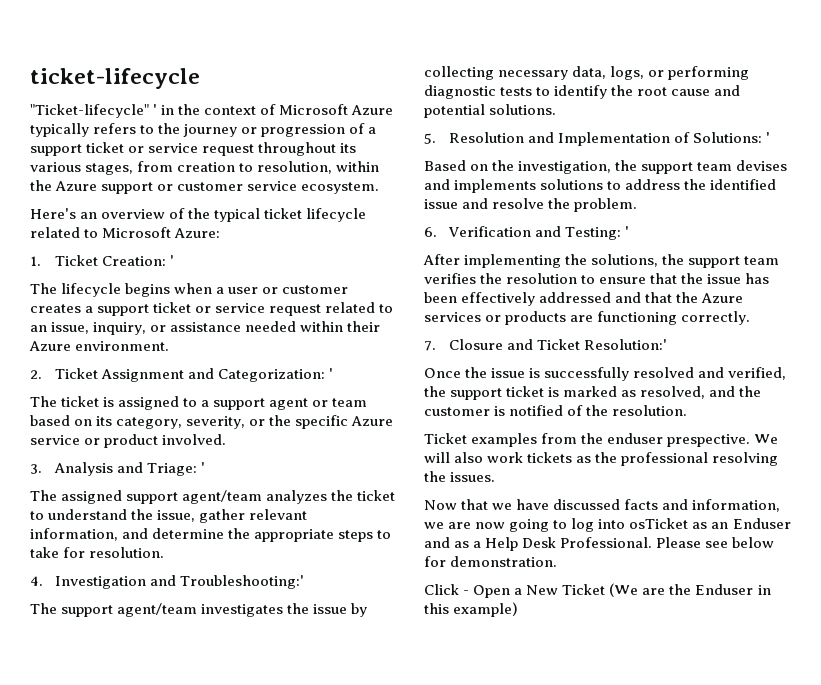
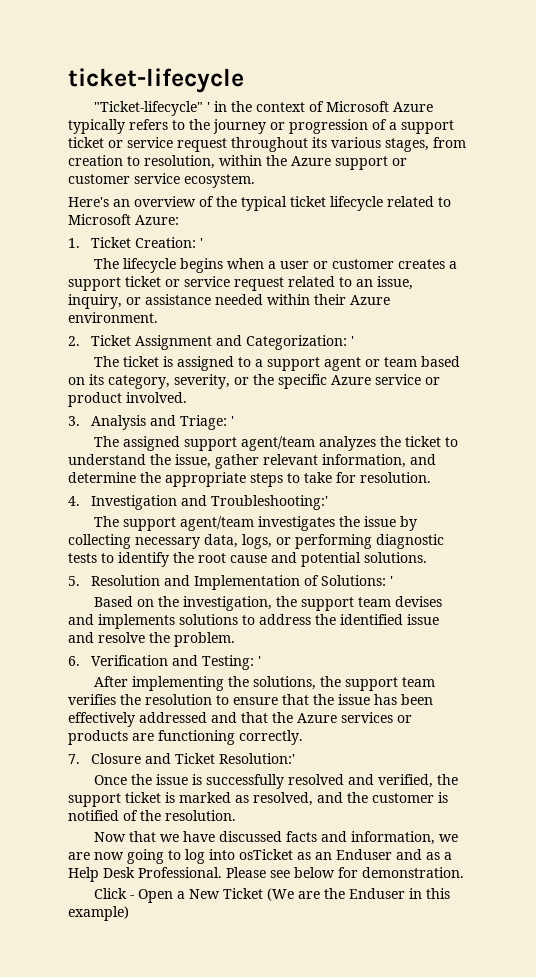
- Ticket examples from the enduser prespective. We will also work tickets as the professional resolving the issues.

